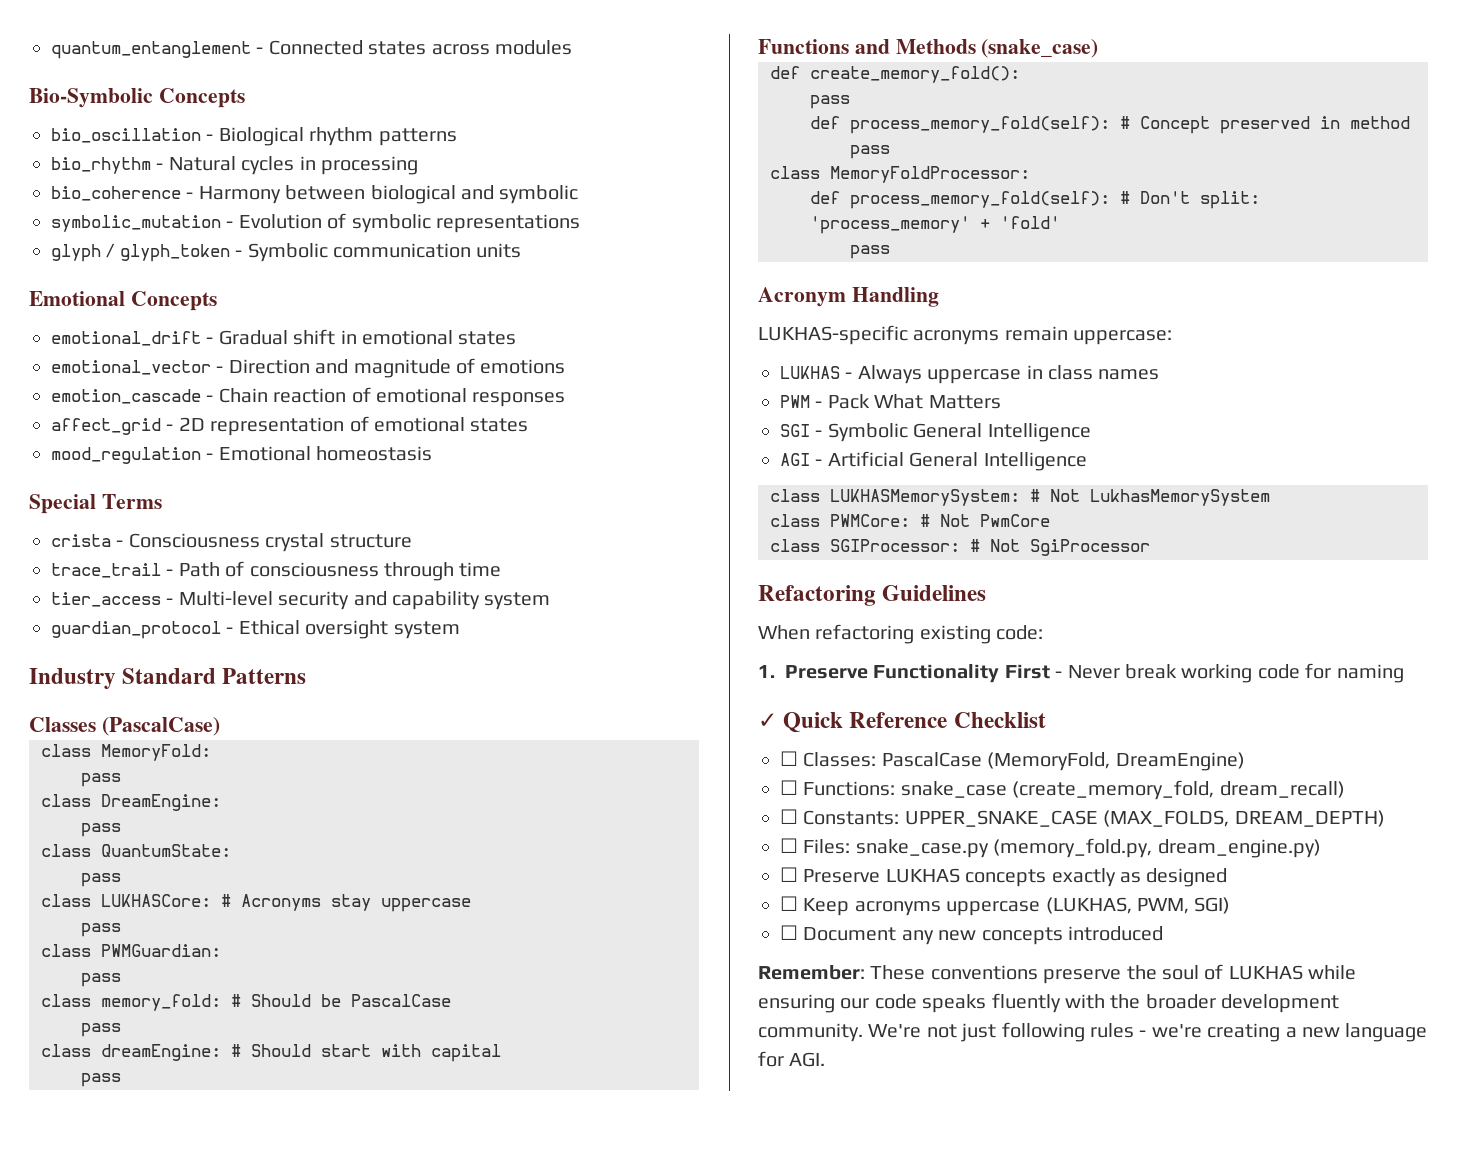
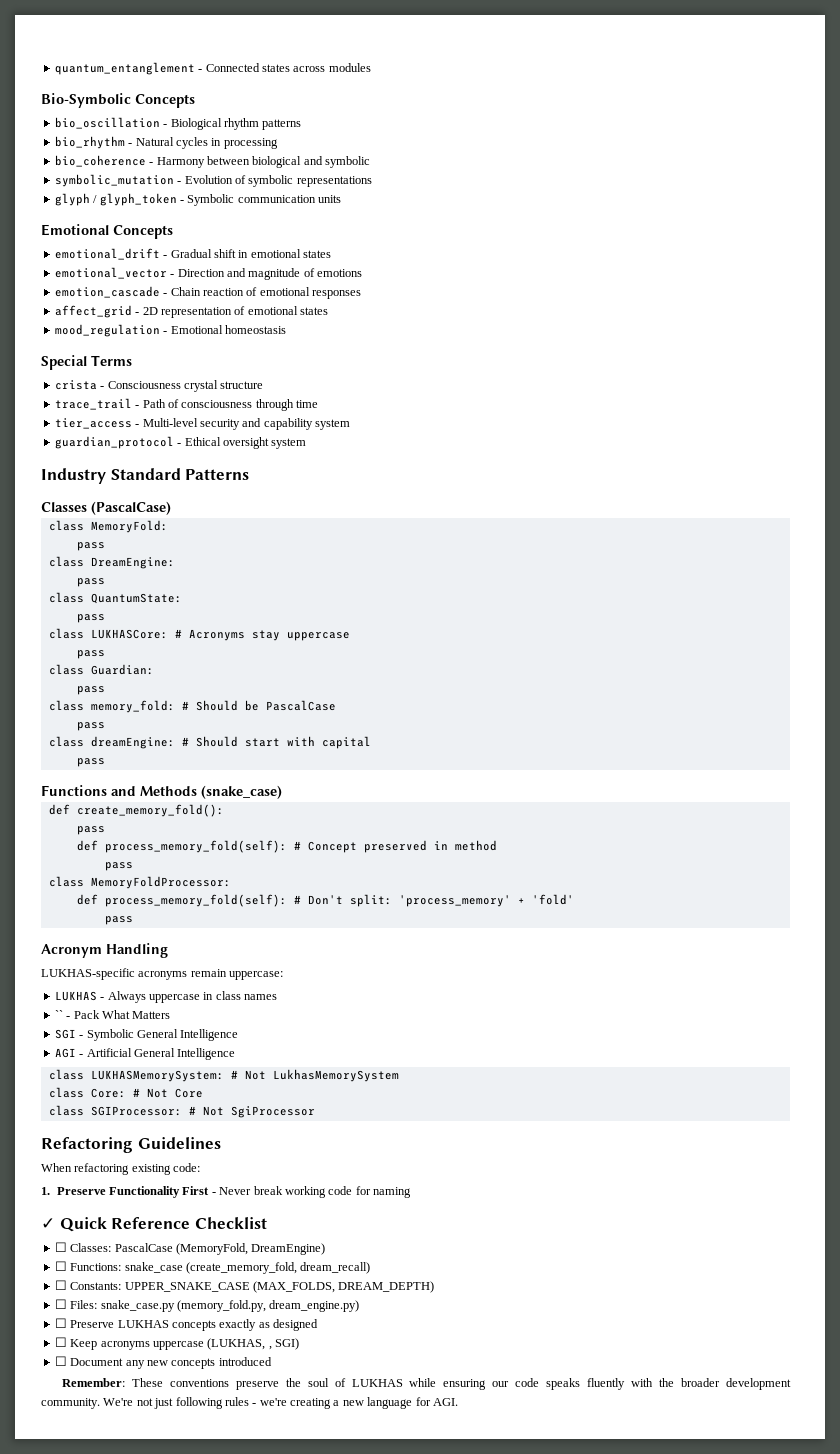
- class PWMGuardian:
+ class Guardian:
- PWM - Pack What Matters
+ `` - Pack What Matters
- class PWMCore: # Not PwmCore
+ class Core: # Not Core
- ☐ Keep acronyms uppercase (LUKHAS, PWM, SGI)
+ ☐ Keep acronyms uppercase (LUKHAS, , SGI)

